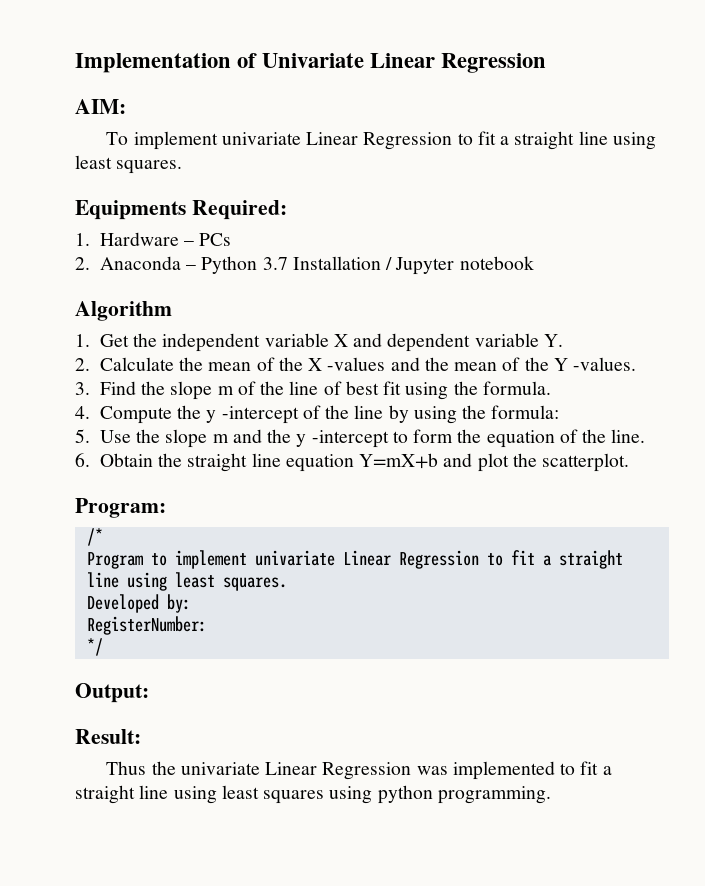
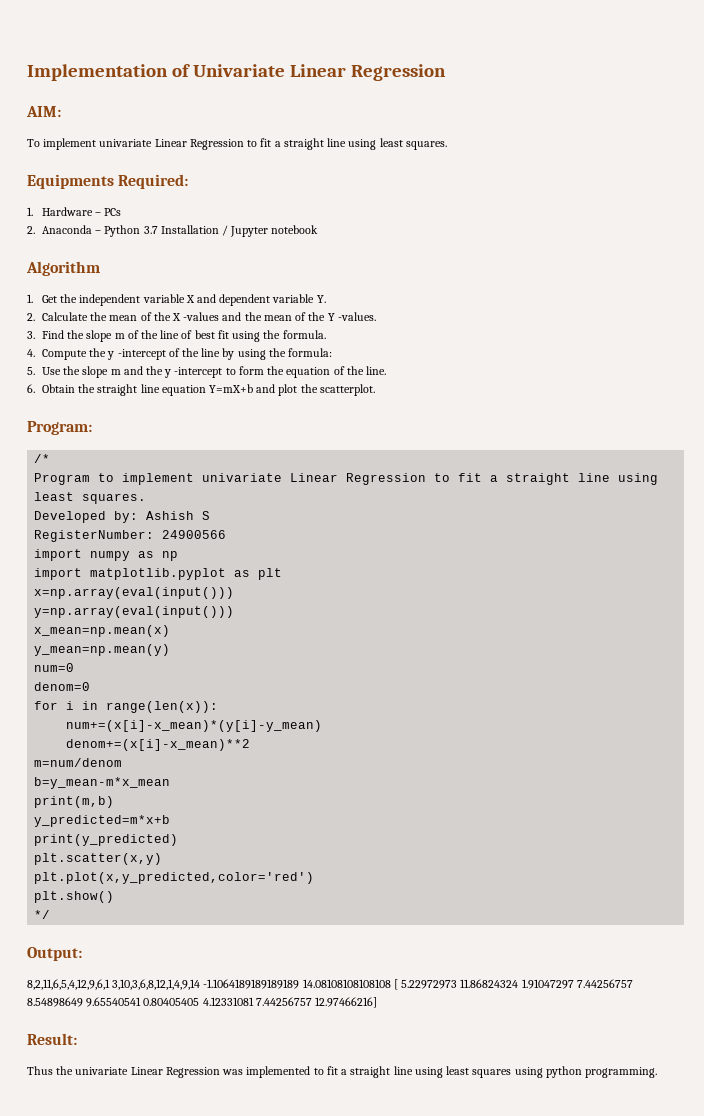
- Developed by:
+ Developed by: Ashish S
- RegisterNumber:
+ RegisterNumber: 24900566
+ import numpy as np
+ import matplotlib.pyplot as plt
+ x=np.array(eval(input()))
+ y=np.array(eval(input()))
+ x_mean=np.mean(x)
+ y_mean=np.mean(y)
+ num=0
+ denom=0
+ for i in range(len(x)):
+ num+=(x[i]-x_mean)*(y[i]-y_mean)
+ denom+=(x[i]-x_mean)**2
+ m=num/denom
+ b=y_mean-m*x_mean
+ print(m,b)
+ y_predicted=m*x+b
+ print(y_predicted)
+ plt.scatter(x,y)
+ plt.plot(x,y_predicted,color='red')
+ plt.show()
  */
  Output:
+ 8,2,11,6,5,4,12,9,6,1 3,10,3,6,8,12,1,4,9,14 -1.1064189189189189 14.08108108108108 [ 5.22972973 11.86824324 1.91047297 7.44256757 8.54898649 9.65540541 0.80405405 4.12331081 7.44256757 12.97466216]

